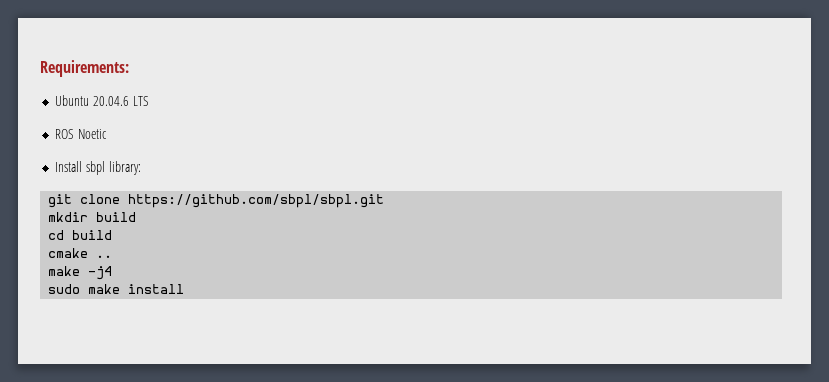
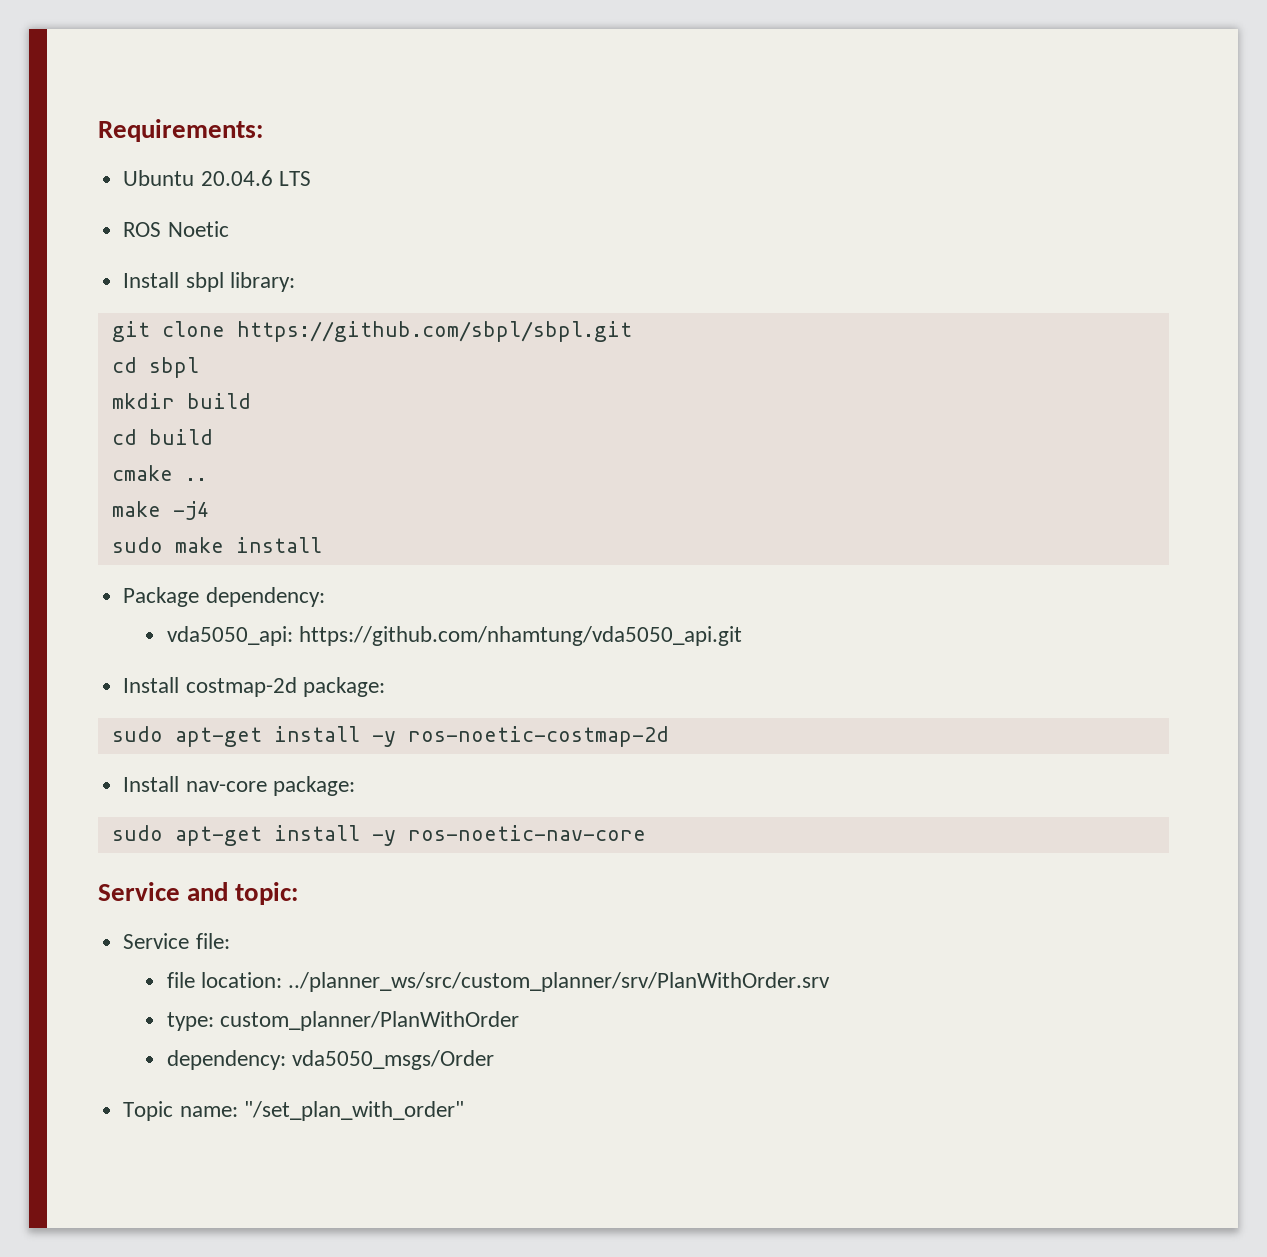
+ cd sbpl
+ Package dependency:
+ vda5050_api: https://github.com/nhamtung/vda5050_api.git
+ Install costmap-2d package:
+ sudo apt-get install -y ros-noetic-costmap-2d
+ Install nav-core package:
+ sudo apt-get install -y ros-noetic-nav-core
+ Service and topic:
+ Service file:
+ file location: ../planner_ws/src/custom_planner/srv/PlanWithOrder.srv
+ type: custom_planner/PlanWithOrder
+ dependency: vda5050_msgs/Order
+ Topic name: "/set_plan_with_order"

